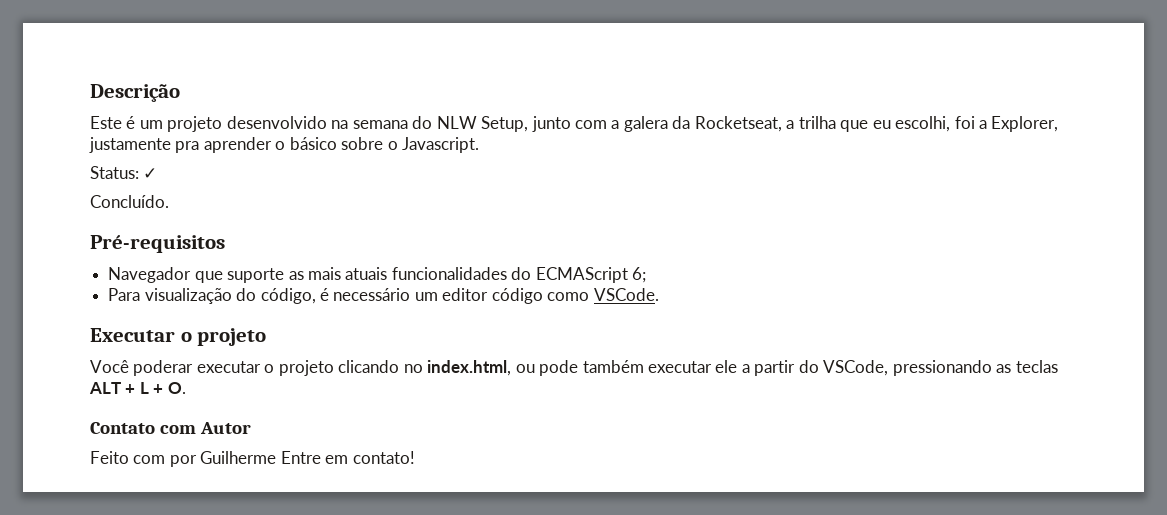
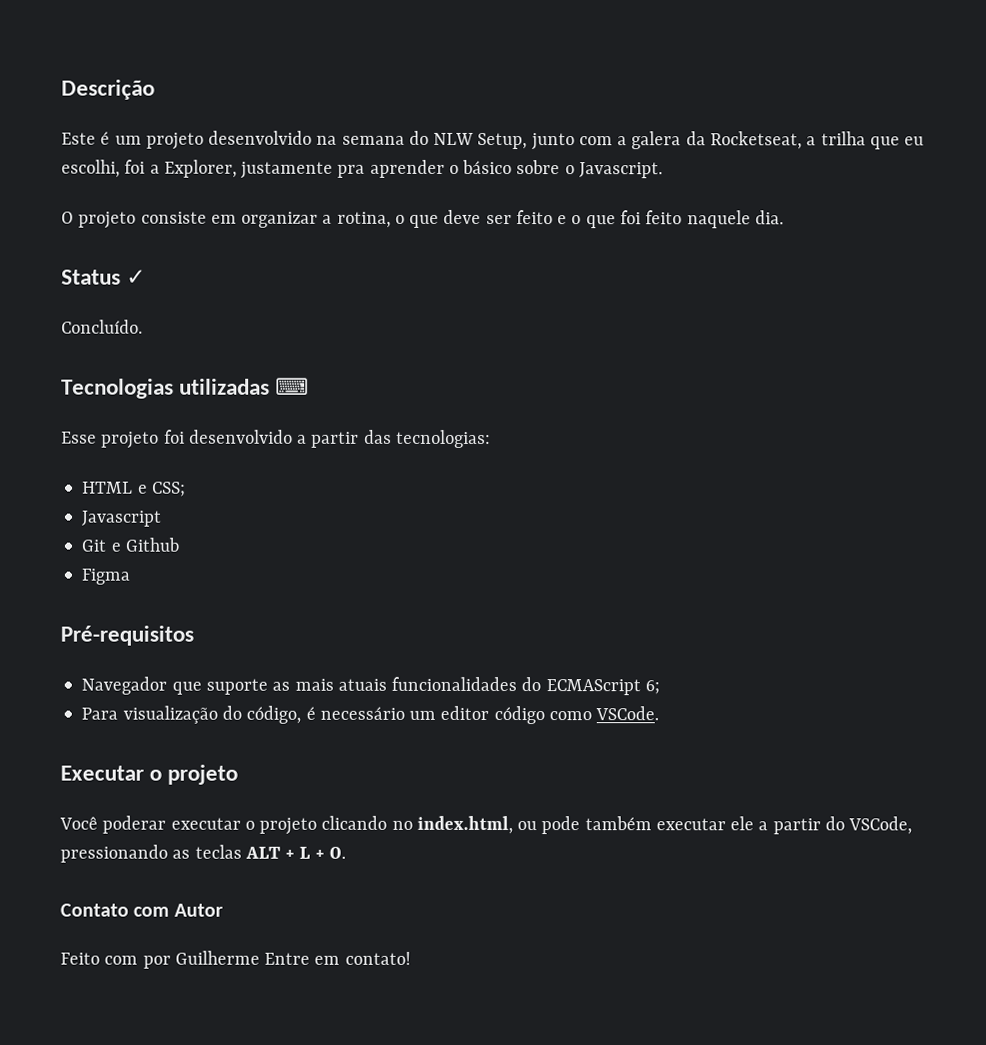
- Status: ✓
+ O projeto consiste em organizar a rotina, o que deve ser feito e o que foi feito naquele dia.
+ Status ✓
  Concluído.
+ Tecnologias utilizadas ⌨
+ Esse projeto foi desenvolvido a partir das tecnologias:
+ HTML e CSS;
+ Javascript
+ Git e Github
+ Figma

